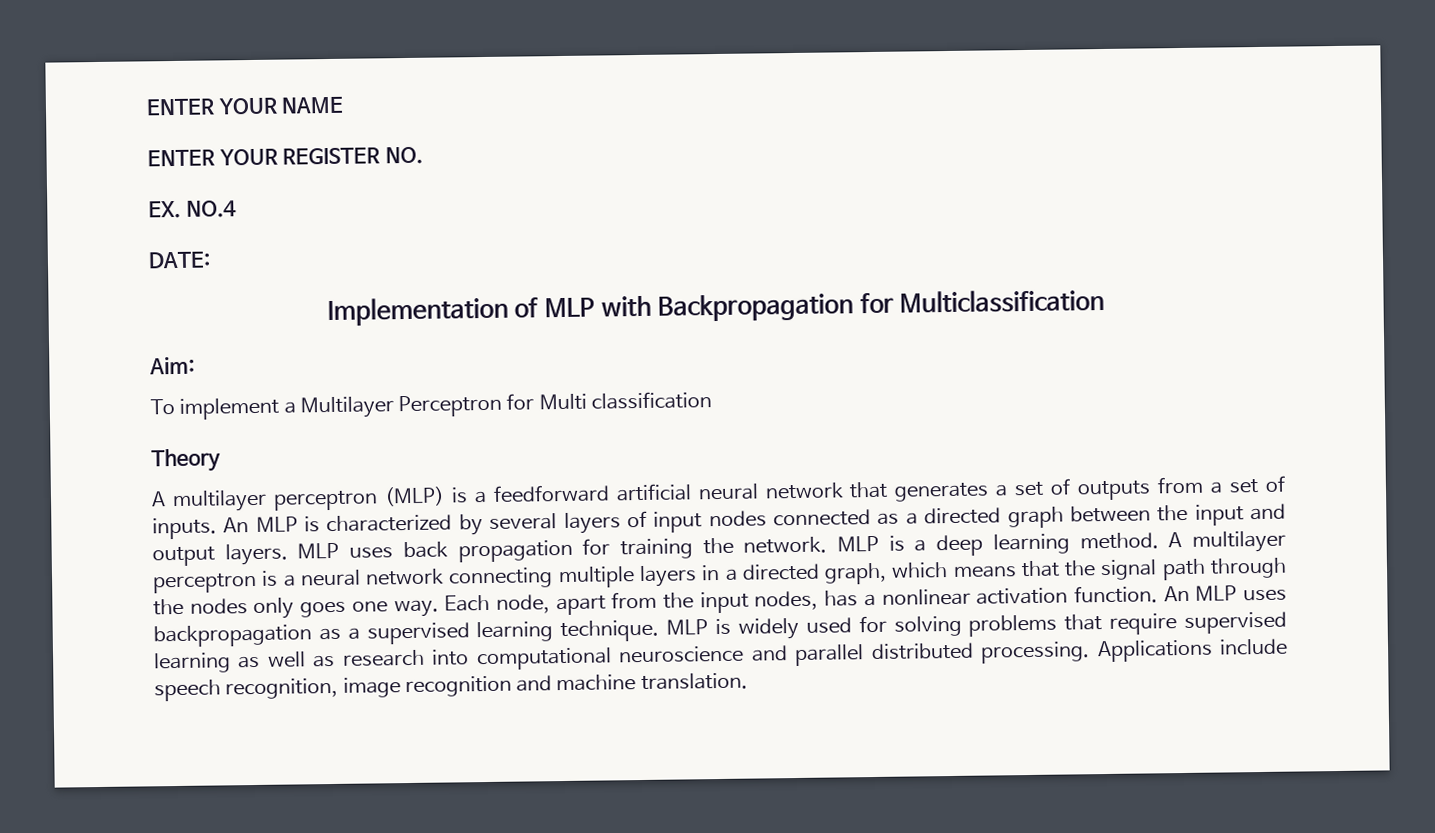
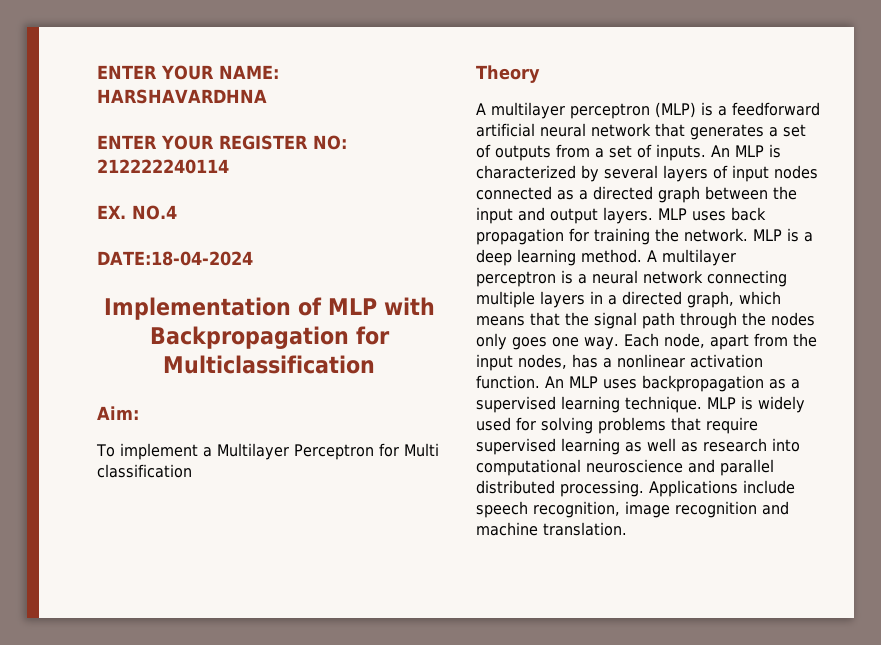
- ENTER YOUR NAME
+ ENTER YOUR NAME: HARSHAVARDHNA
- ENTER YOUR REGISTER NO.
+ ENTER YOUR REGISTER NO: 212222240114
- DATE:
+ DATE:18-04-2024

